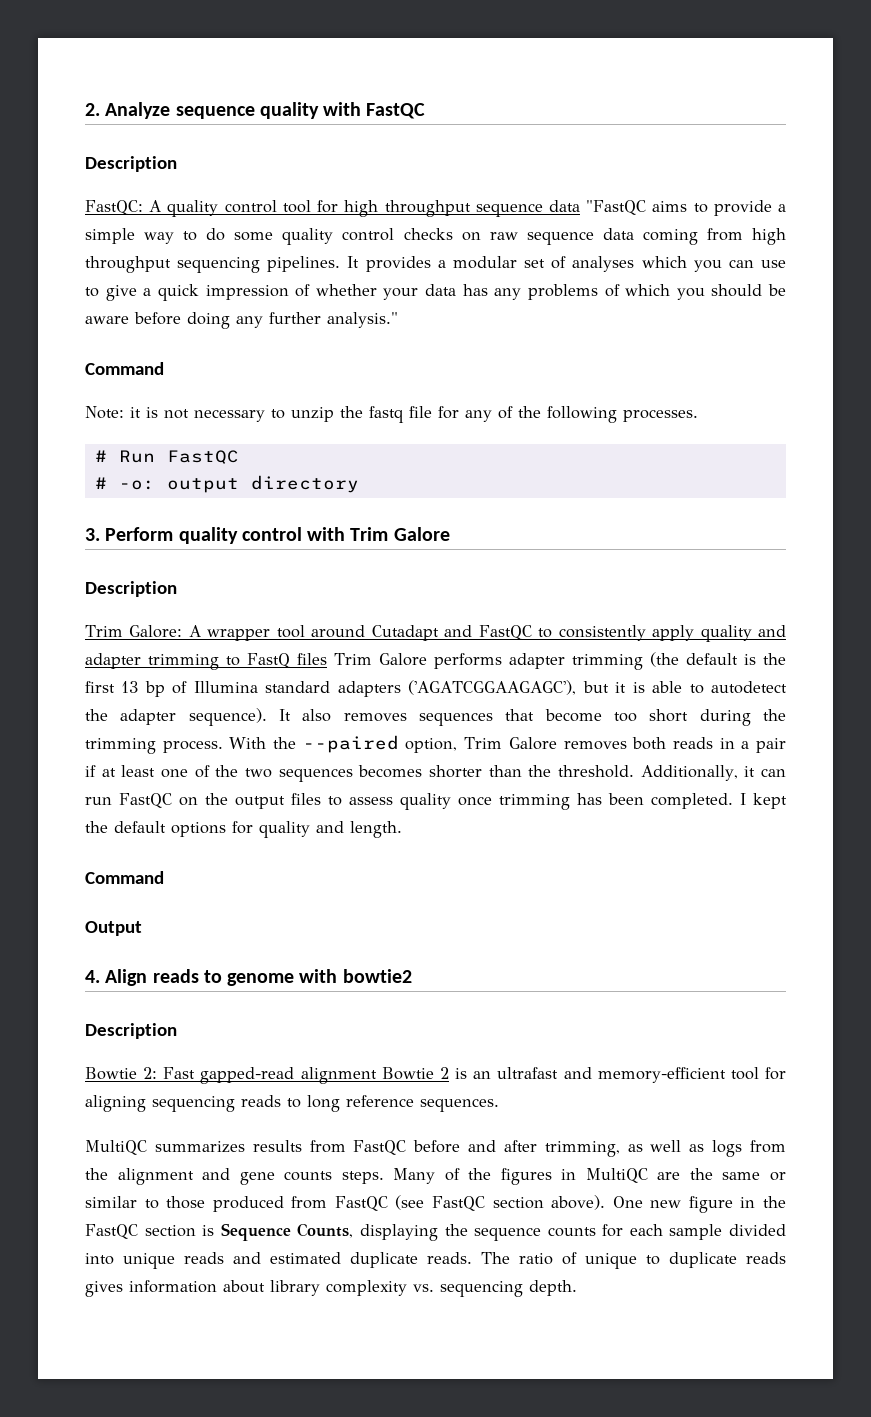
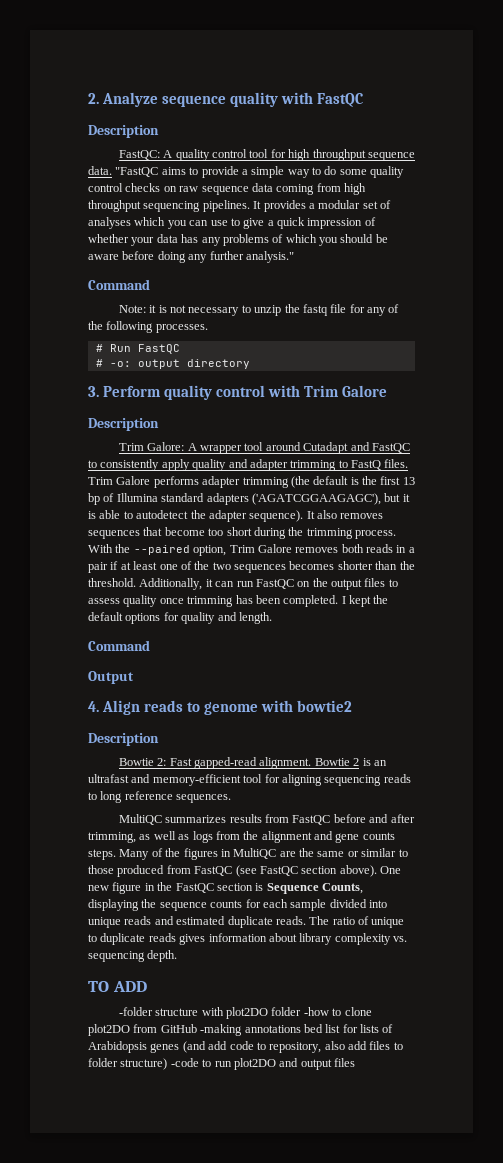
- FastQC: A quality control tool for high throughput sequence data "FastQC aims to provide a simple way to do some quality control checks on raw sequence data coming from high throughput sequencing pipelines.
+ FastQC: A quality control tool for high throughput sequence data. "FastQC aims to provide a simple way to do some quality control checks on raw sequence data coming from high throughput sequencing pipelines.
- Trim Galore: A wrapper tool around Cutadapt and FastQC to consistently apply quality and adapter trimming to FastQ files Trim Galore performs adapter trimming (the default is the first 13 bp of Illumina standard adapters ('AGATCGGAAGAGC'), but it is able to autodetect the adapter sequence).
+ Trim Galore: A wrapper tool around Cutadapt and FastQC to consistently apply quality and adapter trimming to FastQ files. Trim Galore performs adapter trimming (the default is the first 13 bp of Illumina standard adapters ('AGATCGGAAGAGC'), but it is able to autodetect the adapter sequence).
- Bowtie 2: Fast gapped-read alignment Bowtie 2 is an ultrafast and memory-efficient tool for aligning sequencing reads to long reference sequences.
+ Bowtie 2: Fast gapped-read alignment. Bowtie 2 is an ultrafast and memory-efficient tool for aligning sequencing reads to long reference sequences.
+ TO ADD
+ -folder structure with plot2DO folder -how to clone plot2DO from GitHub -making annotations bed list for lists of Arabidopsis genes (and add code to repository, also add files to folder structure) -code to run plot2DO and output files

